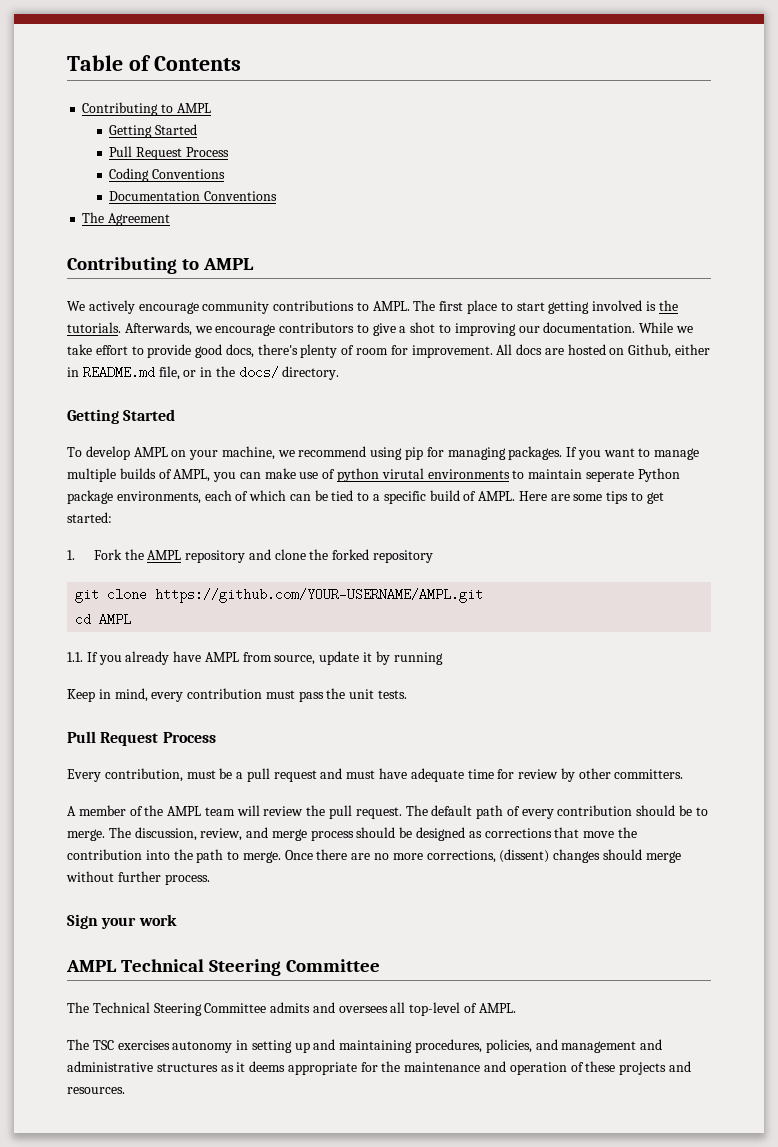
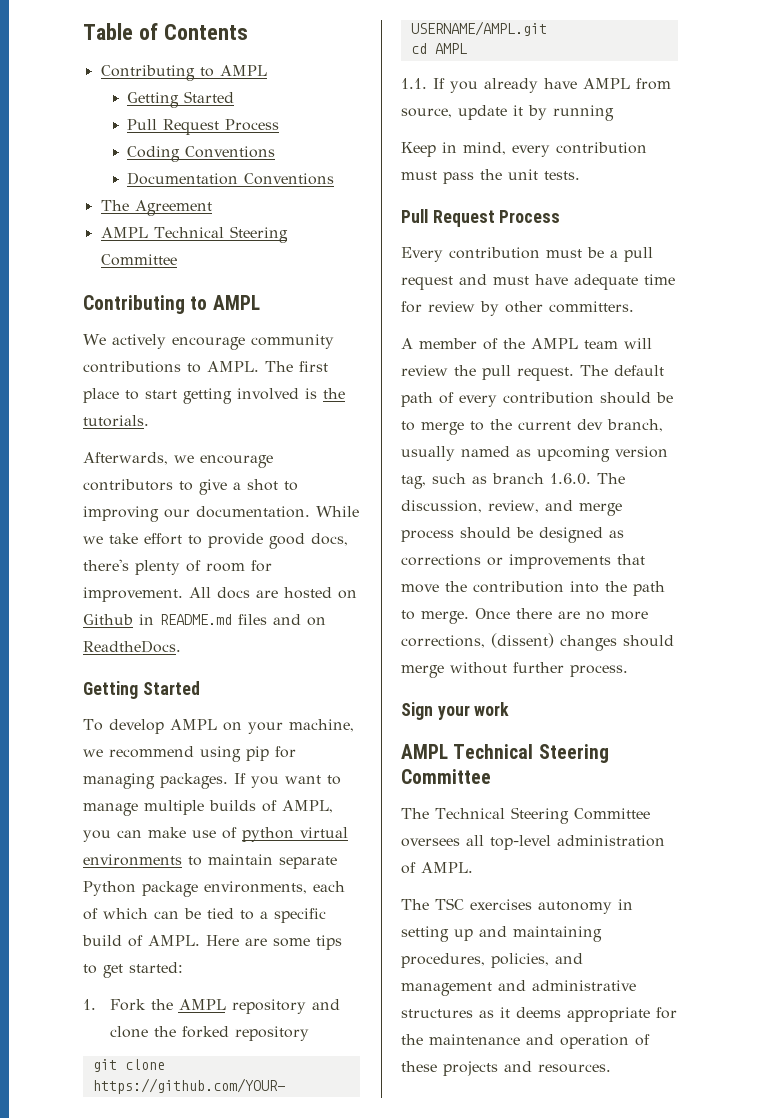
  The Agreement
+ AMPL Technical Steering Committee
- The first place to start getting involved is the tutorials. Afterwards, we encourage contributors to give a shot to improving our documentation.
+ The first place to start getting involved is the tutorials.
+ Afterwards, we encourage contributors to give a shot to improving our documentation.
- All docs are hosted on Github, either in README.md file, or in the docs/ directory.
+ All docs are hosted on Github in README.md files and on ReadtheDocs.
- If you want to manage multiple builds of AMPL, you can make use of python virutal environments to maintain seperate Python package environments, each of which can be tied to a specific build of AMPL.
+ If you want to manage multiple builds of AMPL, you can make use of python virtual environments to maintain separate Python package environments, each of which can be tied to a specific build of AMPL.
- Every contribution, must be a pull request and must have adequate time for review by other committers.
+ Every contribution must be a pull request and must have adequate time for review by other committers.
- The default path of every contribution should be to merge. The discussion, review, and merge process should be designed as corrections that move the contribution into the path to merge.
+ The default path of every contribution should be to merge to the current dev branch, usually named as upcoming version tag, such as branch 1.6.0. The discussion, review, and merge process should be designed as corrections or improvements that move the contribution into the path to merge.
- The Technical Steering Committee admits and oversees all top-level of AMPL.
+ The Technical Steering Committee oversees all top-level administration of AMPL.

